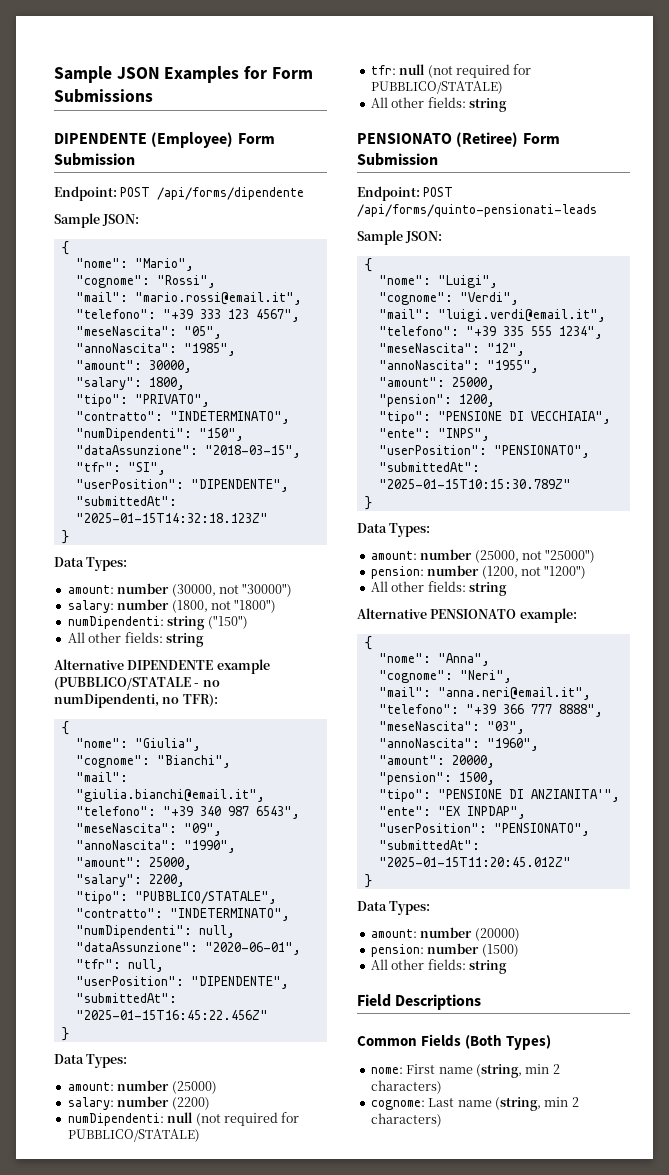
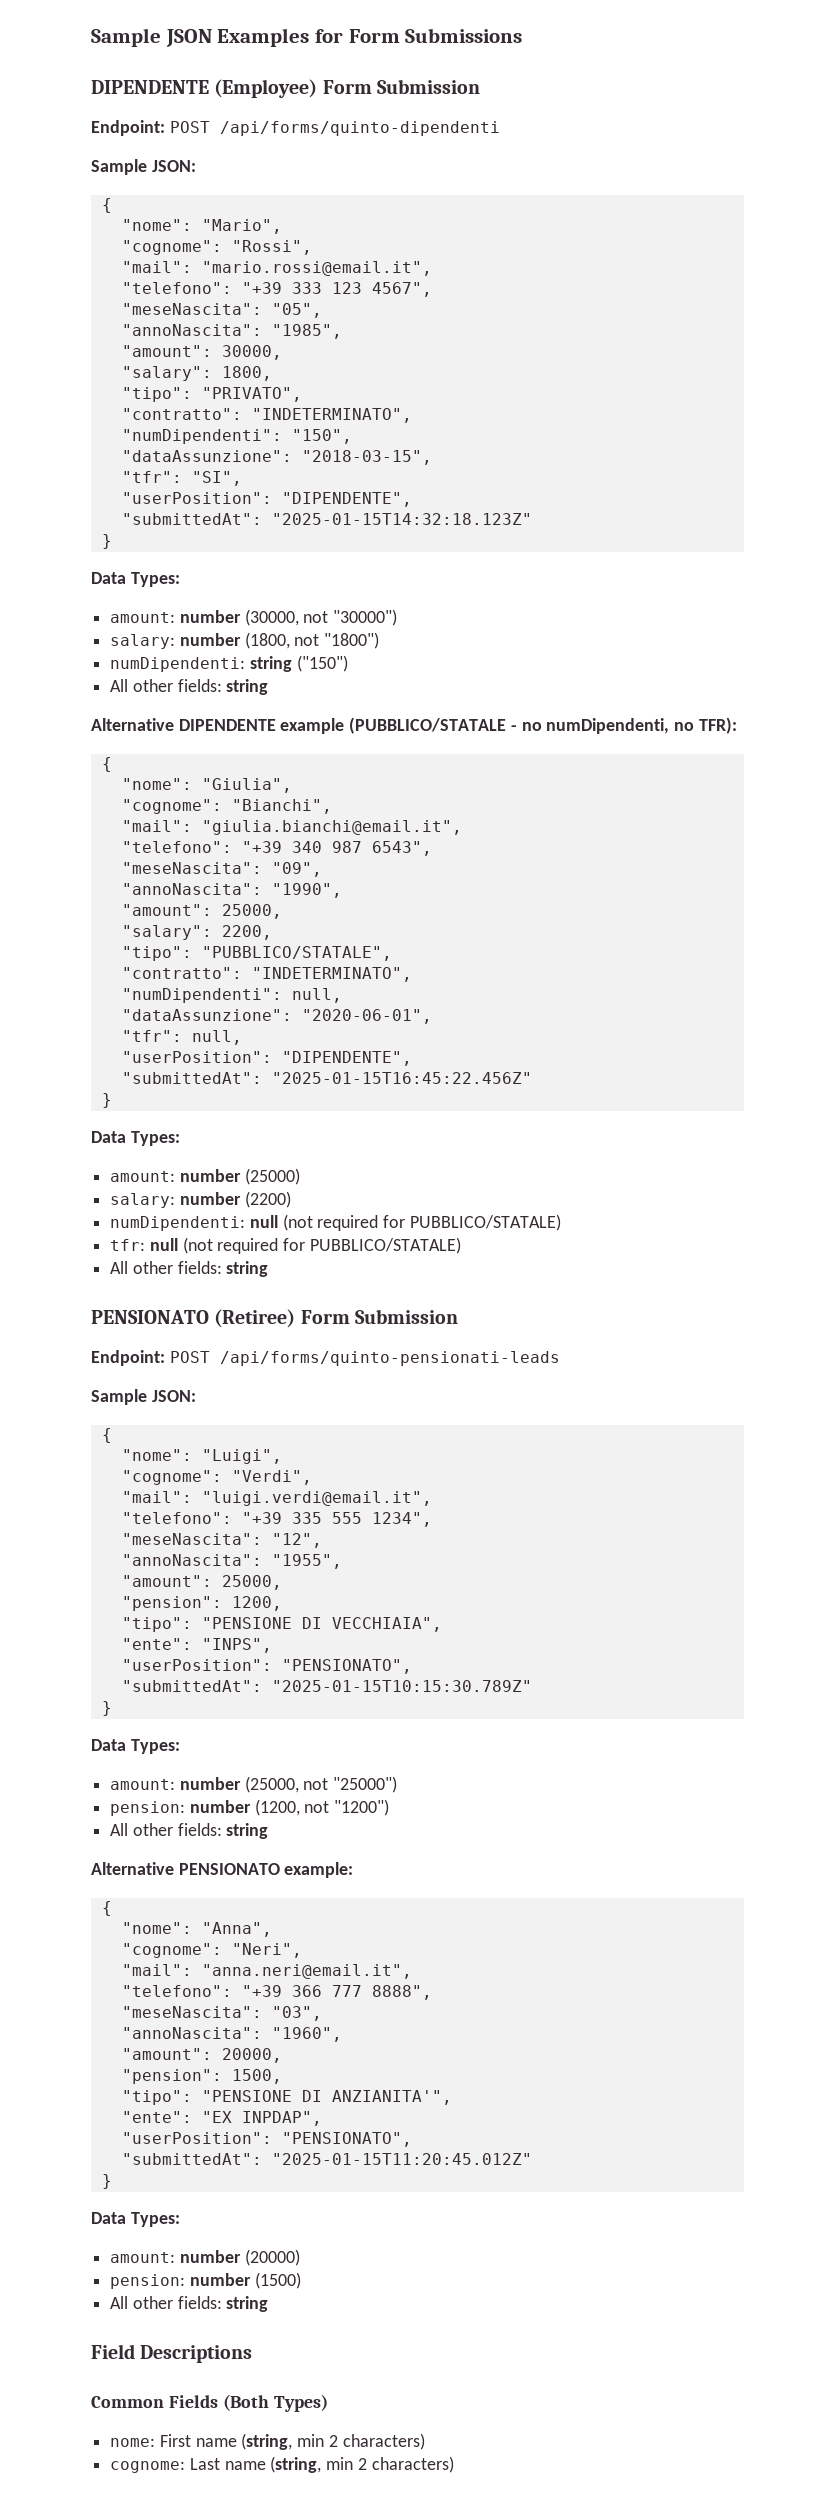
- Endpoint: POST /api/forms/dipendente
+ Endpoint: POST /api/forms/quinto-dipendenti

